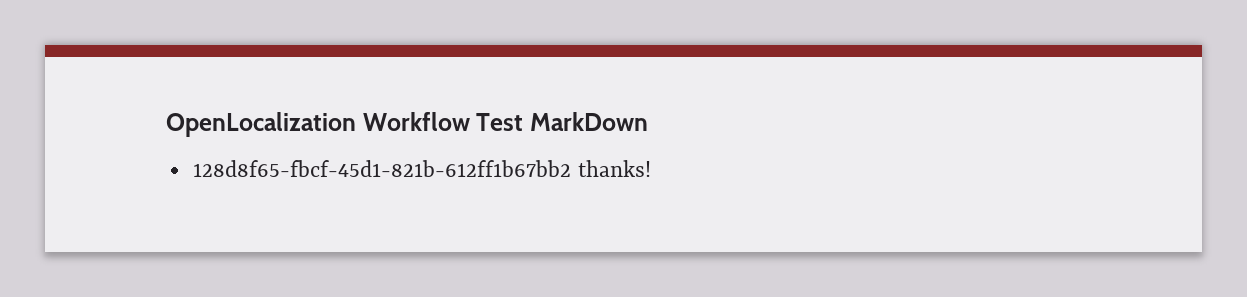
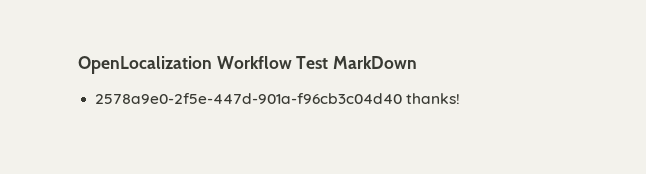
- 128d8f65-fbcf-45d1-821b-612ff1b67bb2 thanks!
+ 2578a9e0-2f5e-447d-901a-f96cb3c04d40 thanks!

